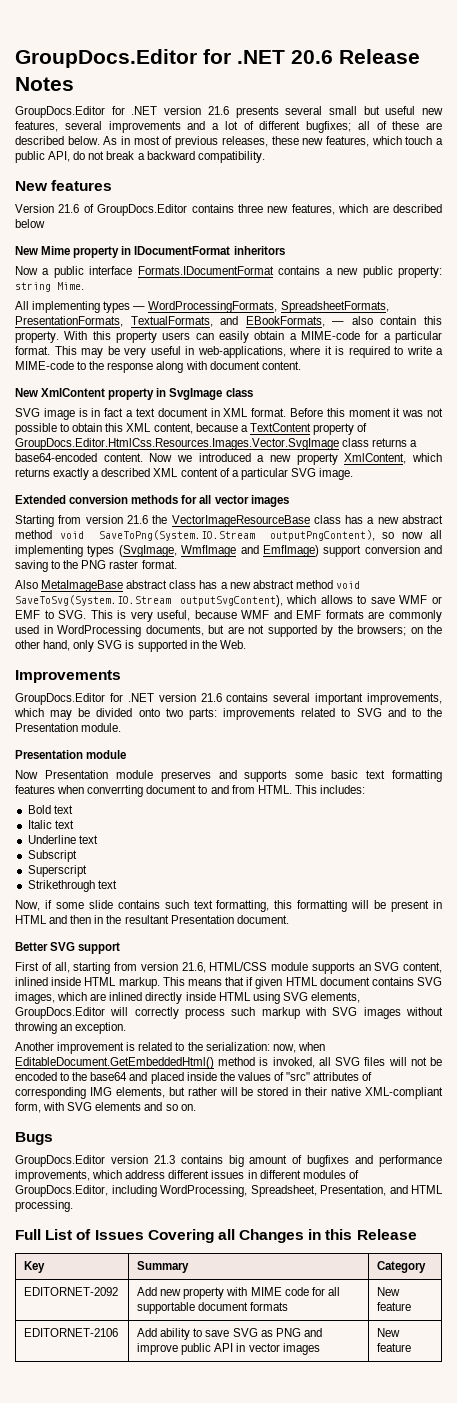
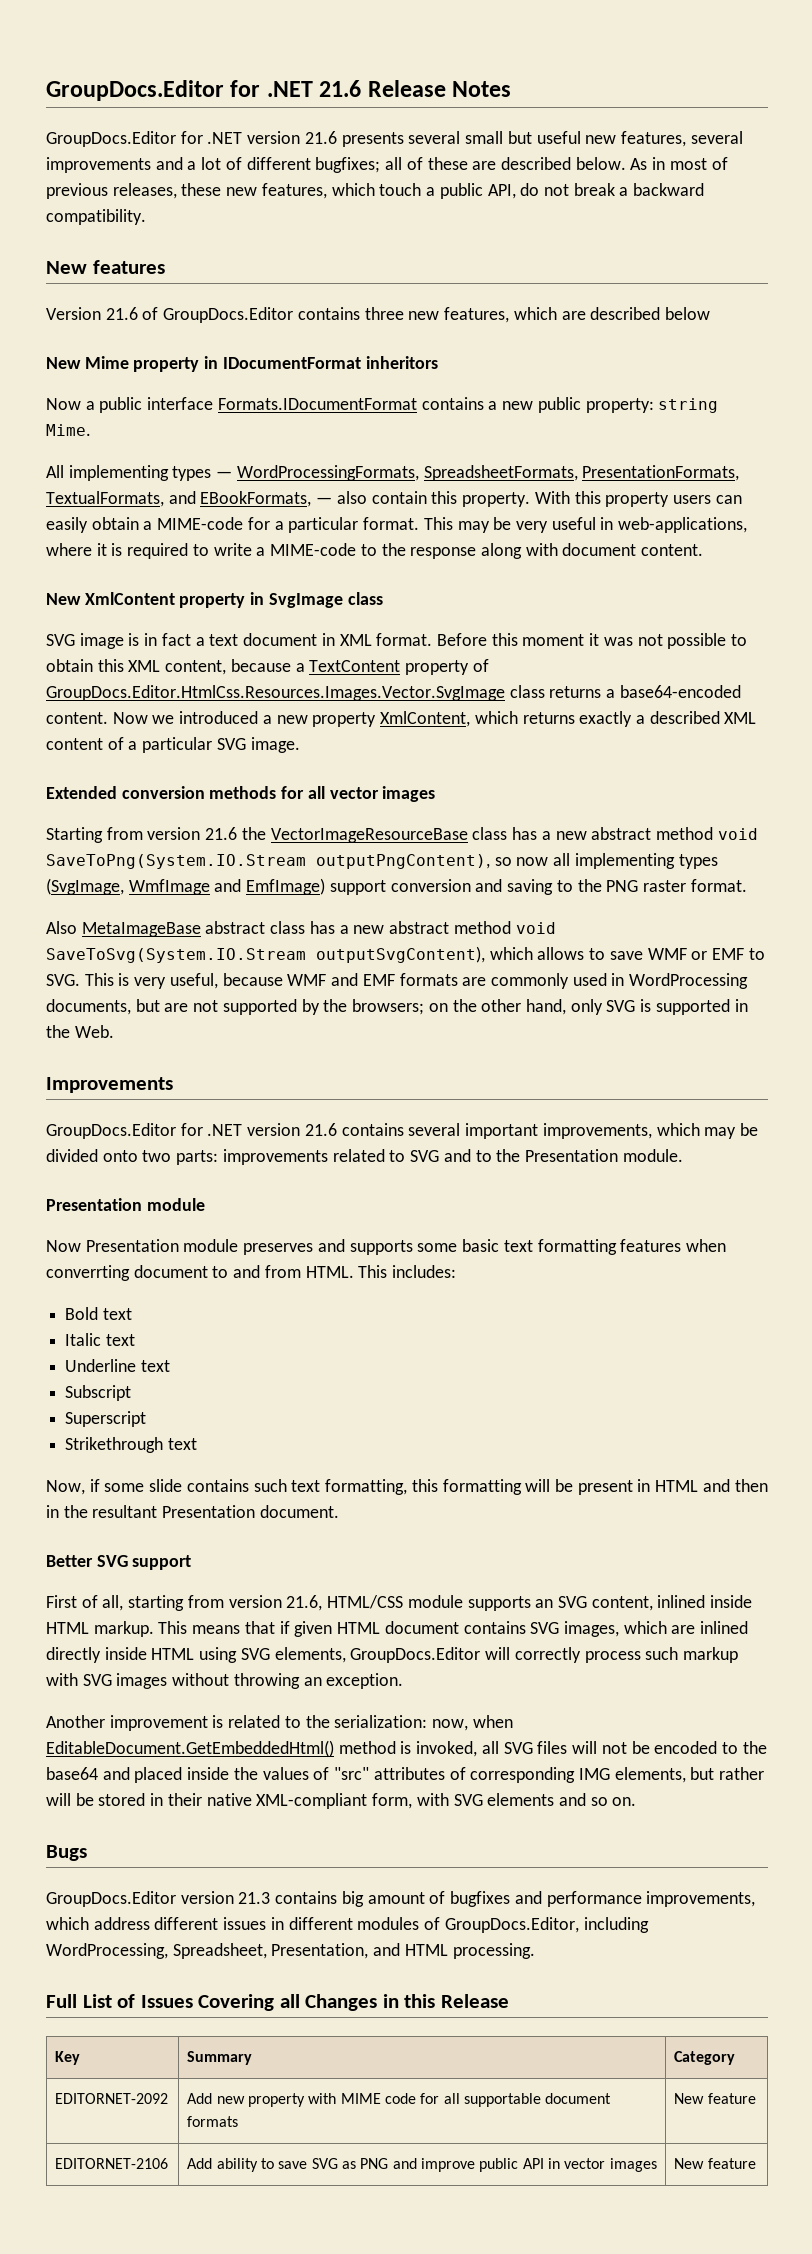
- GroupDocs.Editor for .NET 20.6 Release Notes
+ GroupDocs.Editor for .NET 21.6 Release Notes

